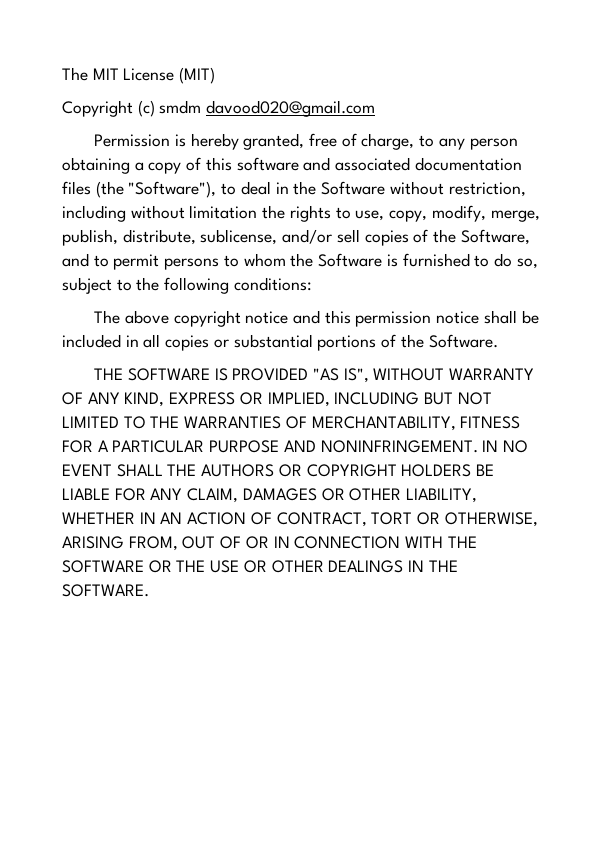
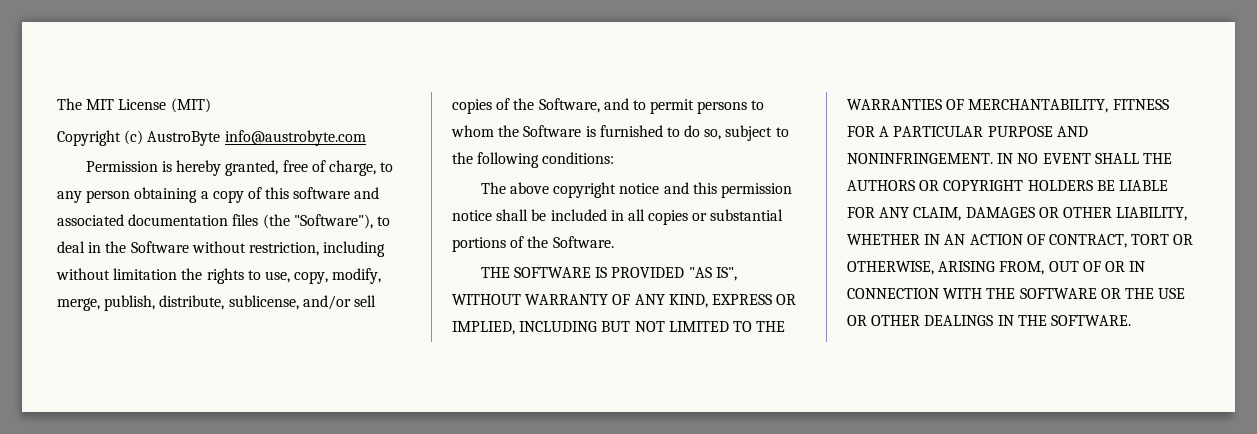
- Copyright (c) smdm davood020@gmail.com
+ Copyright (c) AustroByte info@austrobyte.com

